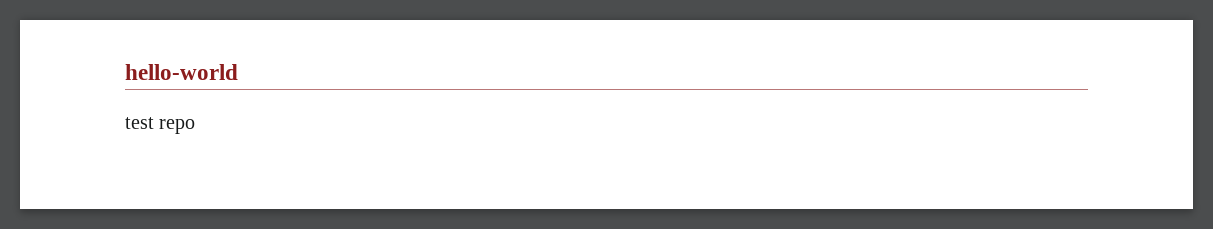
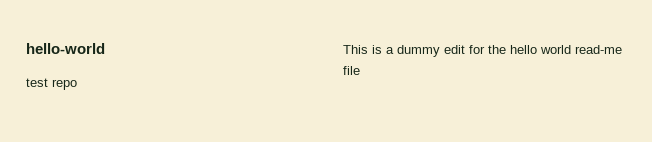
+ This is a dummy edit for the hello world read-me file

